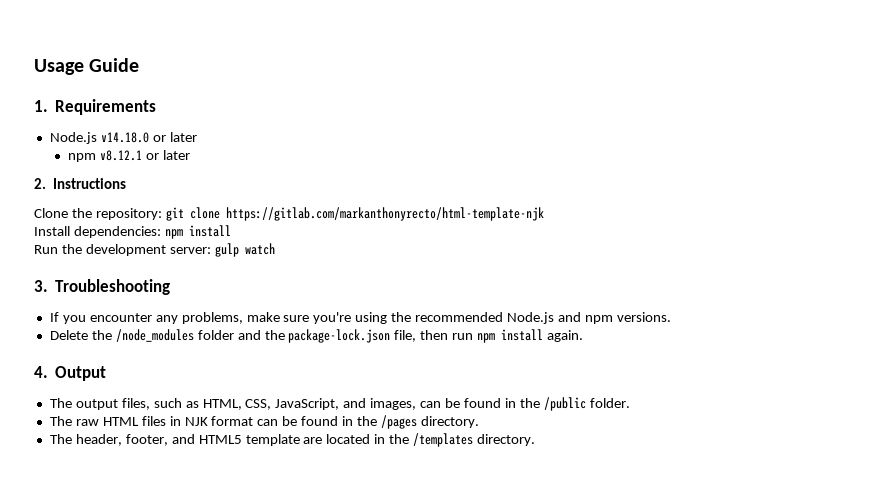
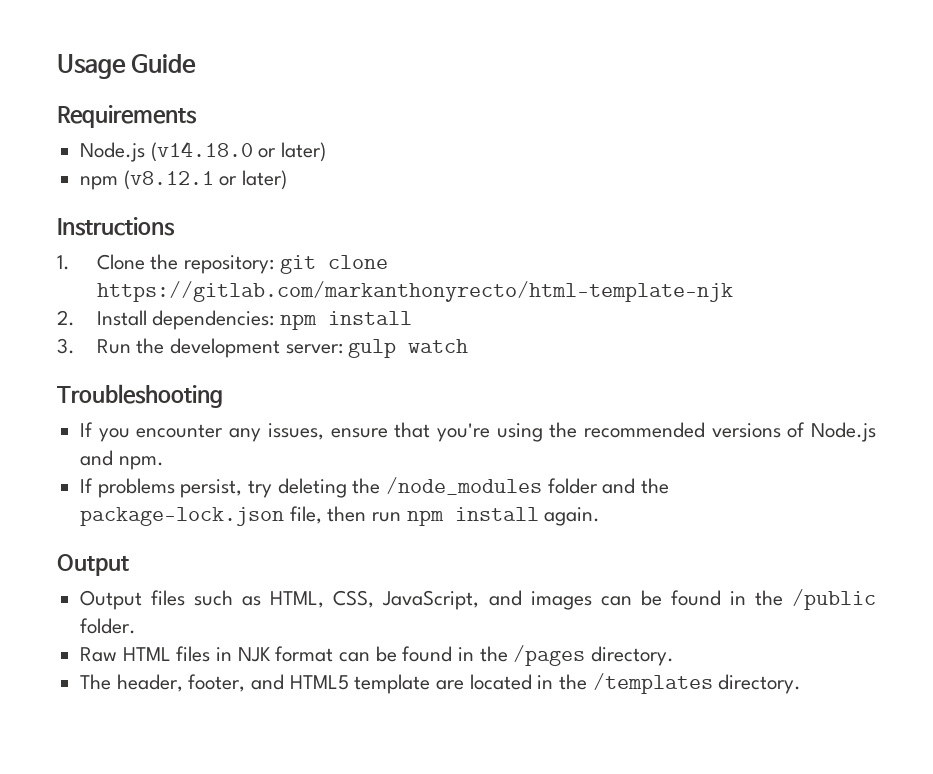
- 1. Requirements
+ Requirements
- Node.js v14.18.0 or later
- npm v8.12.1 or later
- 2. Instructions
- Clone the repository: git clone https://gitlab.com/markanthonyrecto/html-template-njk
+ Node.js (v14.18.0 or later)
+ npm (v8.12.1 or later)
+ Instructions
+ 1. Clone the repository: git clone https://gitlab.com/markanthonyrecto/html-template-njk
- Install dependencies: npm install
+ 2. Install dependencies: npm install
- Run the development server: gulp watch
+ 3. Run the development server: gulp watch
- 3. Troubleshooting
+ Troubleshooting
- If you encounter any problems, make sure you're using the recommended Node.js and npm versions.
- Delete the /node_modules folder and the package-lock.json file, then run npm install again.
- 4. Output
+ If you encounter any issues, ensure that you're using the recommended versions of Node.js and npm.
+ If problems persist, try deleting the /node_modules folder and the package-lock.json file, then run npm install again.
+ Output
- The output files, such as HTML, CSS, JavaScript, and images, can be found in the /public folder.
+ Output files such as HTML, CSS, JavaScript, and images can be found in the /public folder.
- The raw HTML files in NJK format can be found in the /pages directory.
+ Raw HTML files in NJK format can be found in the /pages directory.

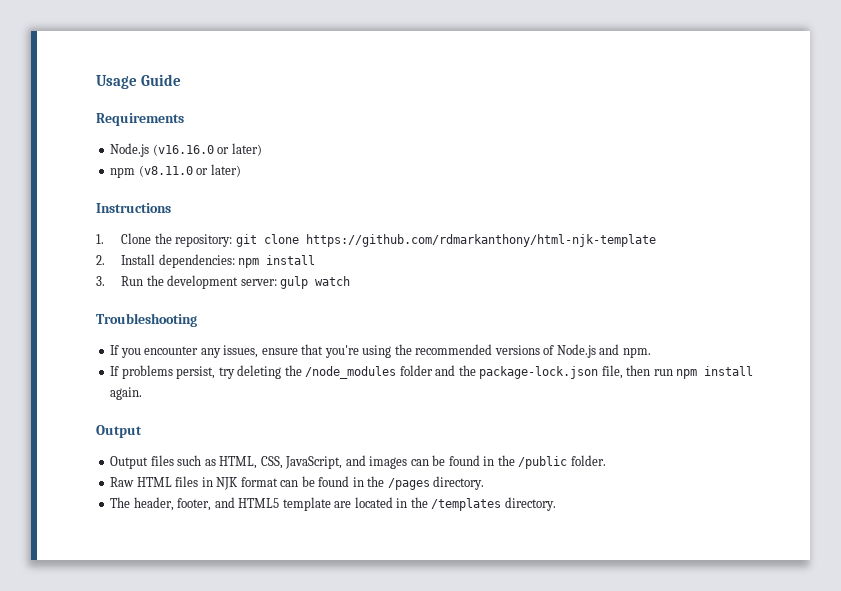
- Node.js (v14.18.0 or later)
+ Node.js (v16.16.0 or later)
- npm (v8.12.1 or later)
+ npm (v8.11.0 or later)
- 1. Clone the repository: git clone https://gitlab.com/markanthonyrecto/html-template-njk
+ 1. Clone the repository: git clone https://github.com/rdmarkanthony/html-njk-template

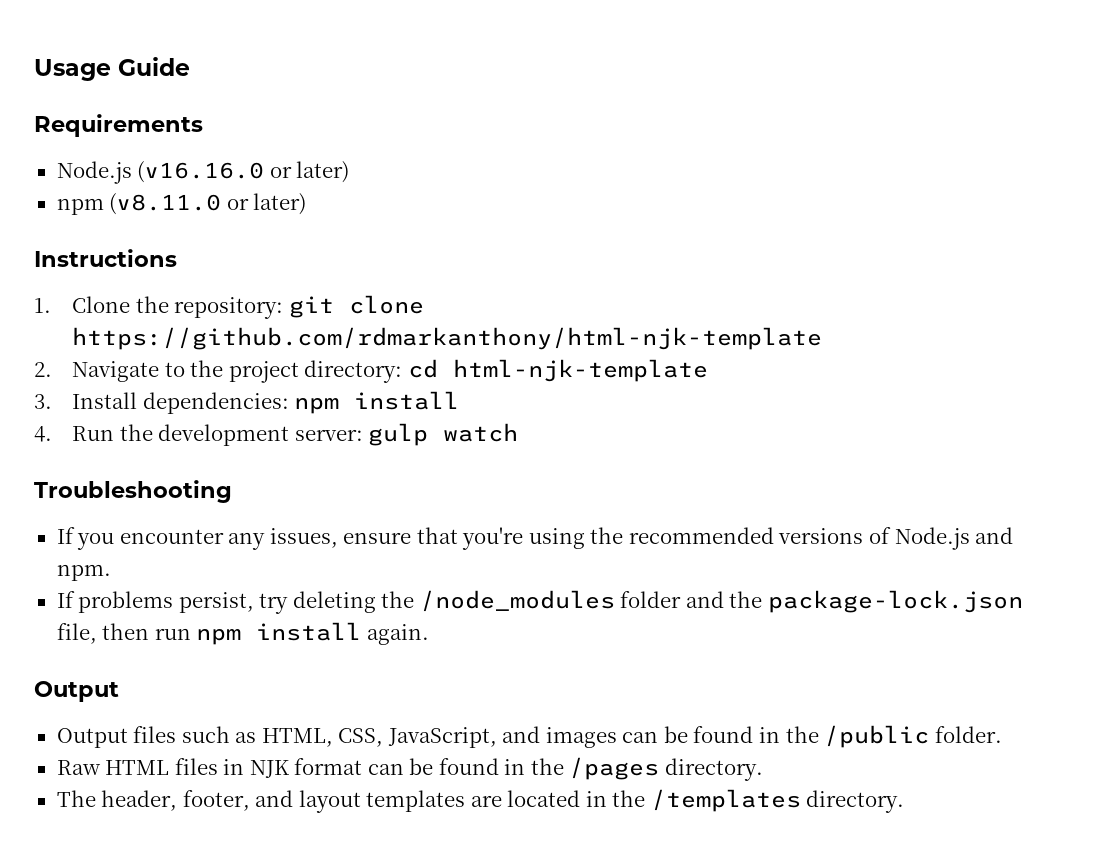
- 2. Install dependencies: npm install
+ 2. Navigate to the project directory: cd html-njk-template
+ 3. Install dependencies: npm install
- 3. Run the development server: gulp watch
+ 4. Run the development server: gulp watch
- The header, footer, and HTML5 template are located in the /templates directory.
+ The header, footer, and layout templates are located in the /templates directory.

